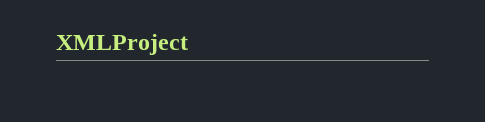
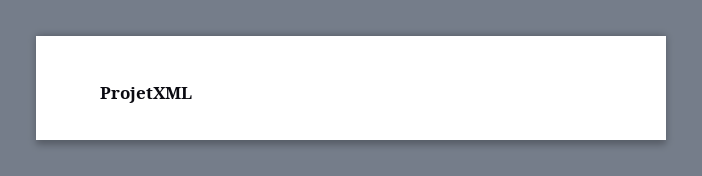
- XMLProject
+ ProjetXML

